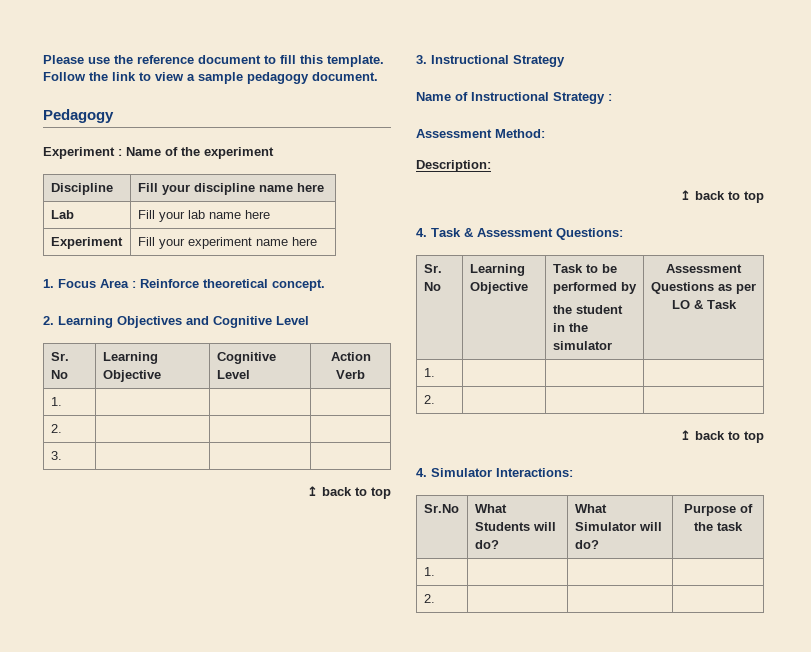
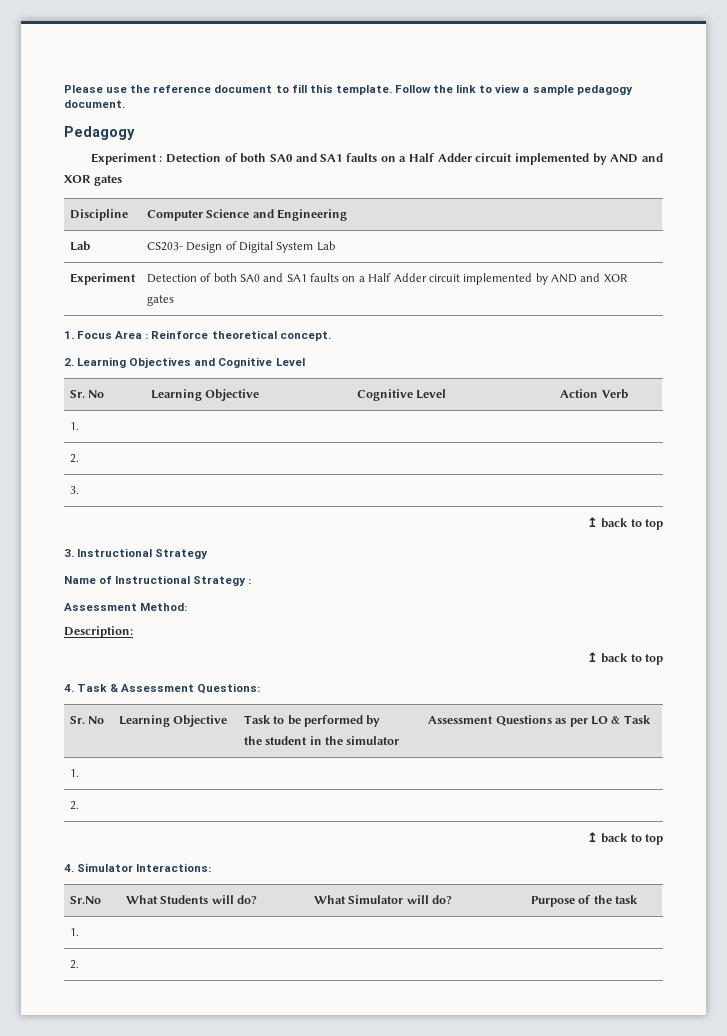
- Experiment : Name of the experiment
- Discipline | Fill your discipline name here
- Lab | Fill your lab name here
- Experiment | Fill your experiment name here
+ Experiment : Detection of both SA0 and SA1 faults on a Half Adder circuit implemented by AND and XOR gates
+ Discipline | Computer Science and Engineering
+ Lab | CS203- Design of Digital System Lab
+ Experiment | Detection of both SA0 and SA1 faults on a Half Adder circuit implemented by AND and XOR gates

